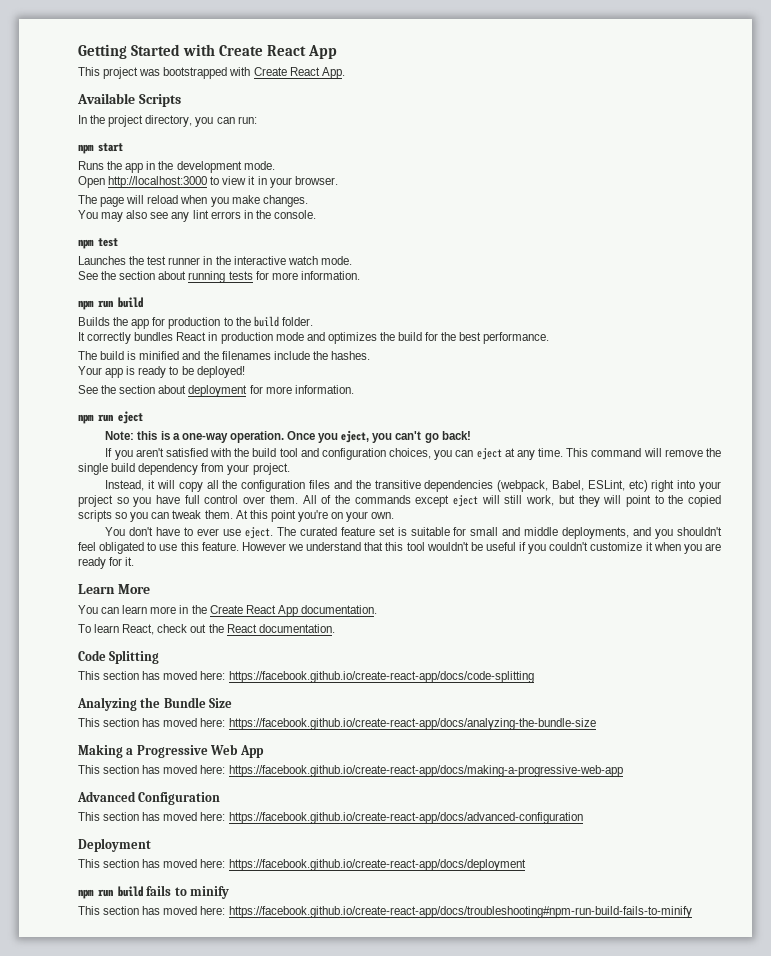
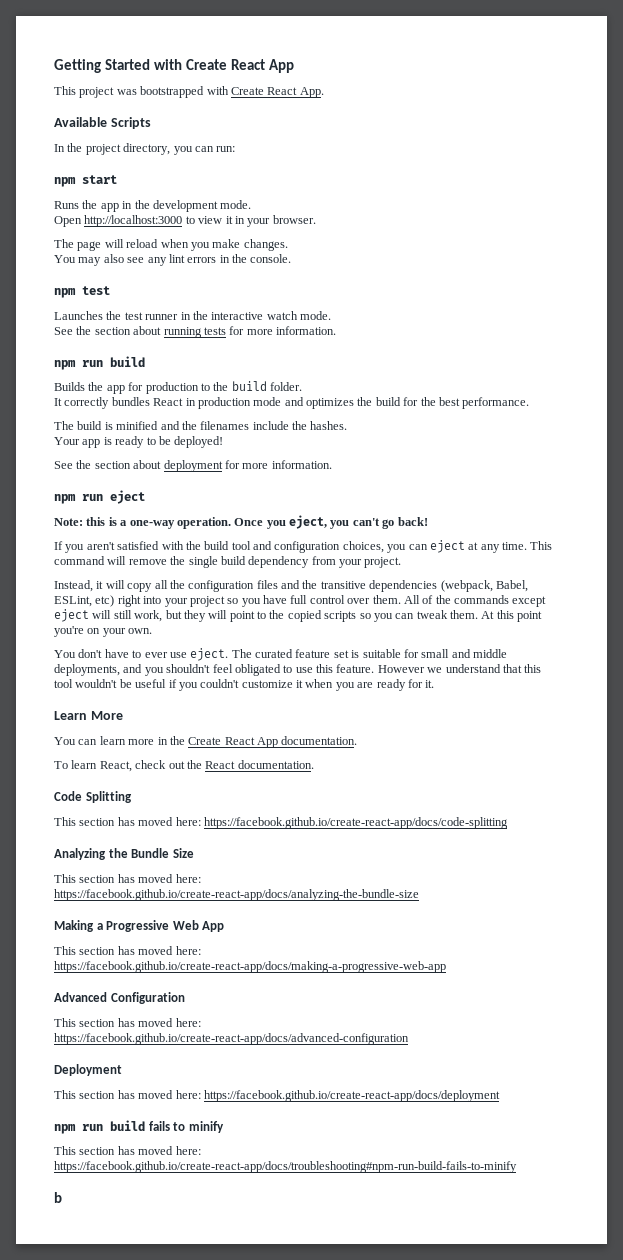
+ b

